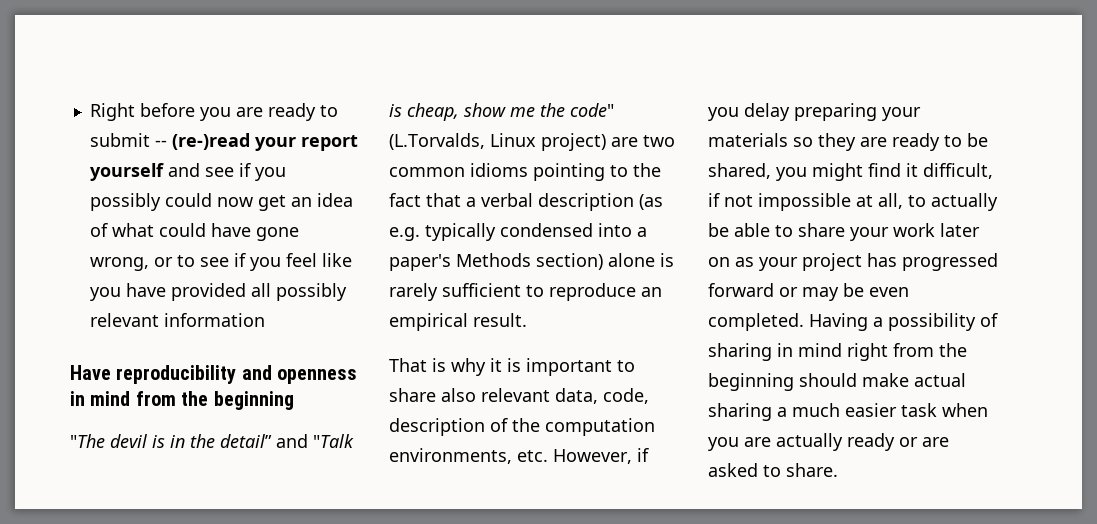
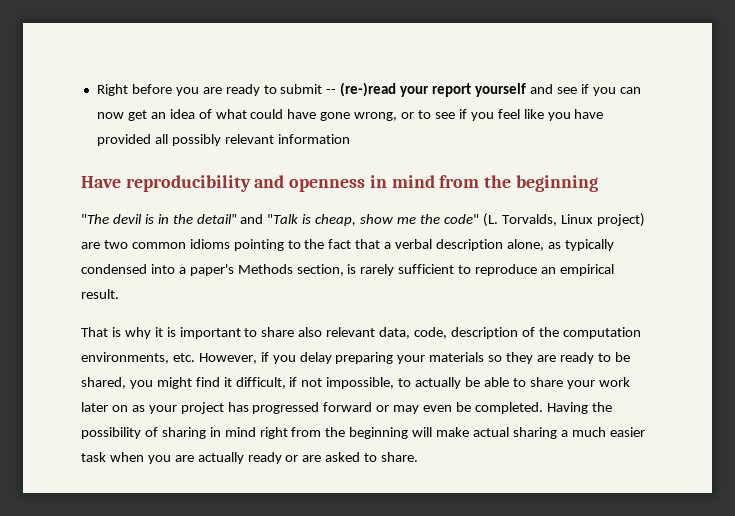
- Right before you are ready to submit -- (re-)read your report yourself and see if you possibly could now get an idea of what could have gone wrong, or to see if you feel like you have provided all possibly relevant information
+ Right before you are ready to submit -- (re-)read your report yourself and see if you can now get an idea of what could have gone wrong, or to see if you feel like you have provided all possibly relevant information
- "The devil is in the detail” and "Talk is cheap, show me the code" (L.Torvalds, Linux project) are two common idioms pointing to the fact that a verbal description (as e.g. typically condensed into a paper's Methods section) alone is rarely sufficient to reproduce an empirical result.
+ "The devil is in the detail” and "Talk is cheap, show me the code" (L. Torvalds, Linux project) are two common idioms pointing to the fact that a verbal description alone, as typically condensed into a paper's Methods section, is rarely sufficient to reproduce an empirical result.
- That is why it is important to share also relevant data, code, description of the computation environments, etc. However, if you delay preparing your materials so they are ready to be shared, you might find it difficult, if not impossible at all, to actually be able to share your work later on as your project has progressed forward or may be even completed.
+ That is why it is important to share also relevant data, code, description of the computation environments, etc. However, if you delay preparing your materials so they are ready to be shared, you might find it difficult, if not impossible, to actually be able to share your work later on as your project has progressed forward or may even be completed.
- Having a possibility of sharing in mind right from the beginning should make actual sharing a much easier task when you are actually ready or are asked to share.
+ Having the possibility of sharing in mind right from the beginning will make actual sharing a much easier task when you are actually ready or are asked to share.

